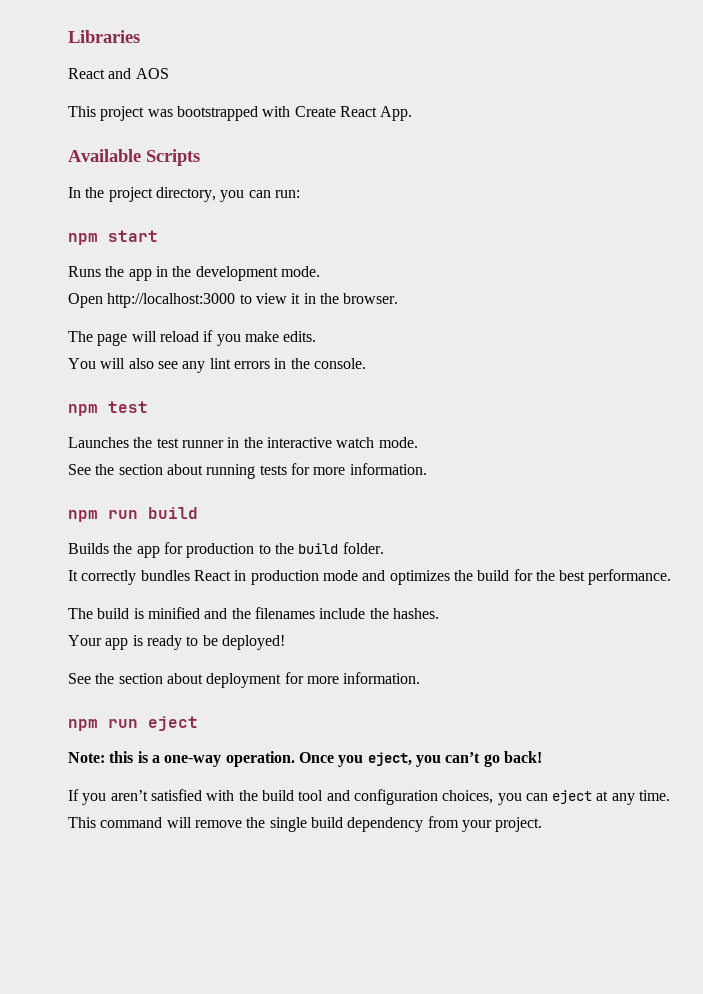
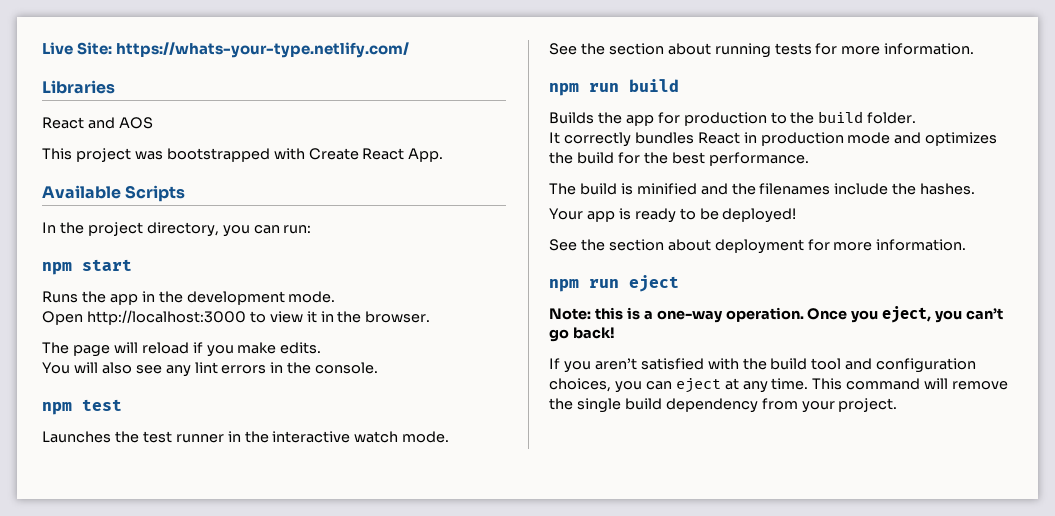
+ Live Site: https://whats-your-type.netlify.com/

